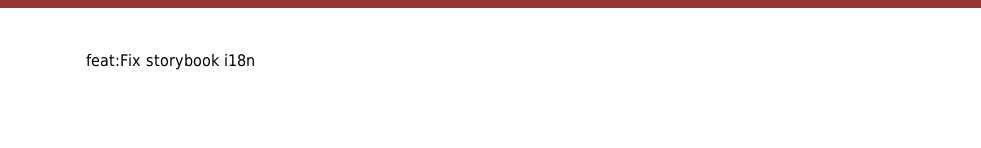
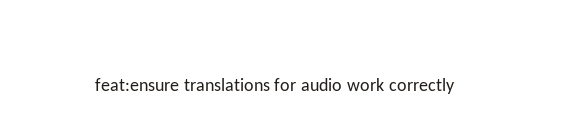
- feat:Fix storybook i18n
+ feat:ensure translations for audio work correctly

